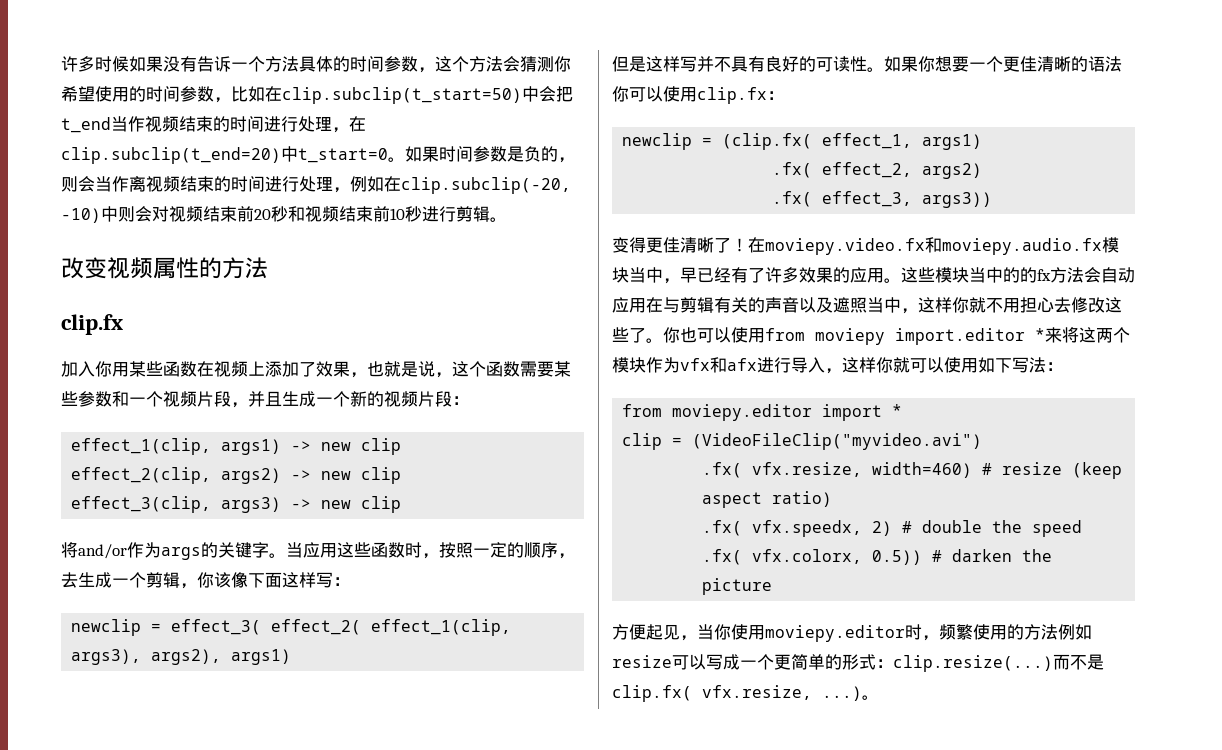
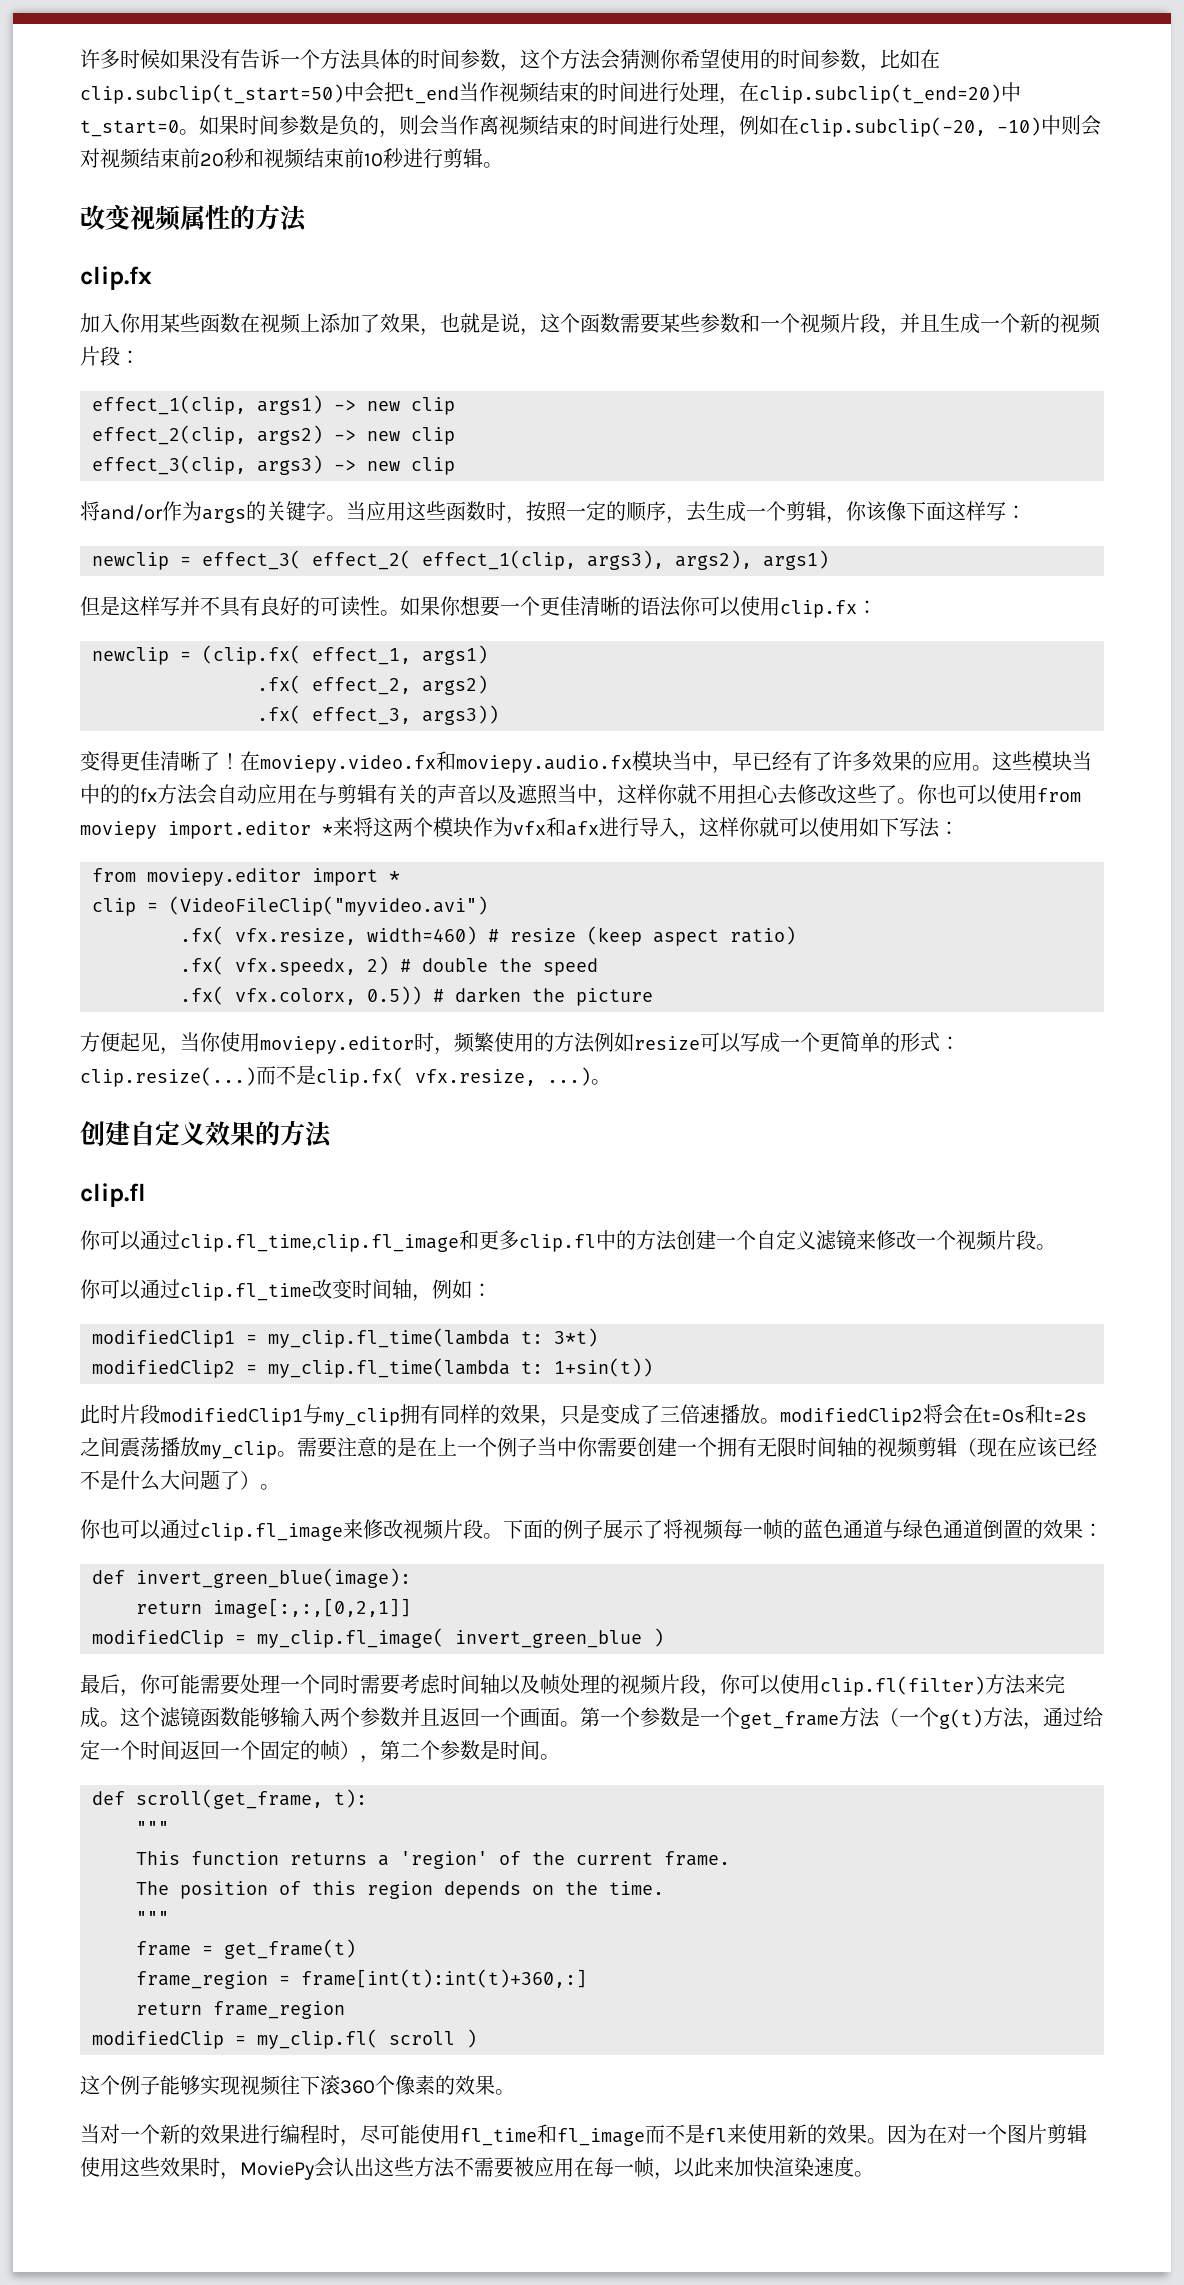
+ 创建自定义效果的方法
+ clip.fl
+ 你可以通过clip.fl_time,clip.fl_image和更多clip.fl中的方法创建一个自定义滤镜来修改一个视频片段。
+ 你可以通过clip.fl_time改变时间轴，例如：
+ modifiedClip1 = my_clip.fl_time(lambda t: 3*t)
+ modifiedClip2 = my_clip.fl_time(lambda t: 1+sin(t))
+ 此时片段modifiedClip1与my_clip拥有同样的效果，只是变成了三倍速播放。modifiedClip2将会在t=0s和t=2s之间震荡播放my_clip。需要注意的是在上一个例子当中你需要创建一个拥有无限时间轴的视频剪辑（现在应该已经不是什么大问题了）。
+ 你也可以通过clip.fl_image来修改视频片段。下面的例子展示了将视频每一帧的蓝色通道与绿色通道倒置的效果：
+ def invert_green_blue(image):
+ return image[:,:,[0,2,1]]
+ modifiedClip = my_clip.fl_image( invert_green_blue )
+ 最后，你可能需要处理一个同时需要考虑时间轴以及帧处理的视频片段，你可以使用clip.fl(filter)方法来完成。这个滤镜函数能够输入两个参数并且返回一个画面。第一个参数是一个get_frame方法（一个g(t)方法，通过给定一个时间返回一个固定的帧），第二个参数是时间。
+ def scroll(get_frame, t):
+ """
+ This function returns a 'region' of the current frame.
+ The position of this region depends on the time.
+ """
+ frame = get_frame(t)
+ frame_region = frame[int(t):int(t)+360,:]
+ return frame_region
+ modifiedClip = my_clip.fl( scroll )
+ 这个例子能够实现视频往下滚360个像素的效果。
+ 当对一个新的效果进行编程时，尽可能使用fl_time和fl_image而不是fl来使用新的效果。因为在对一个图片剪辑使用这些效果时，MoviePy会认出这些方法不需要被应用在每一帧，以此来加快渲染速度。

